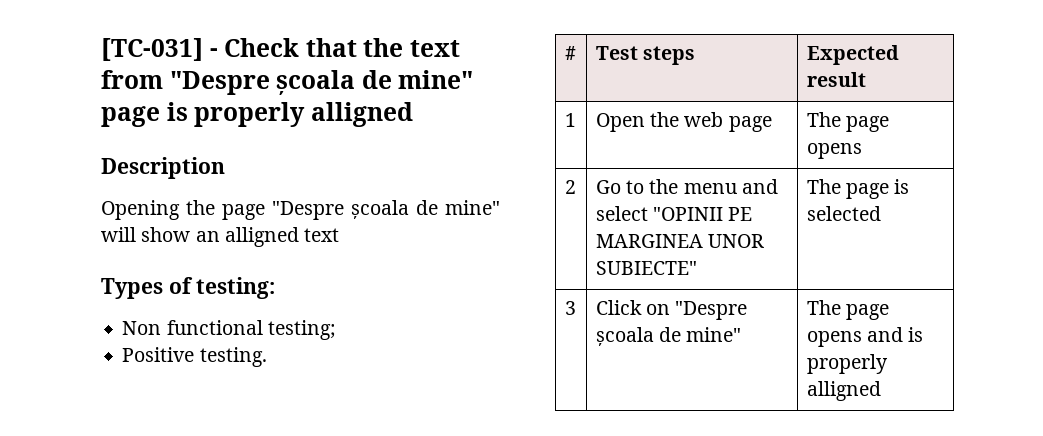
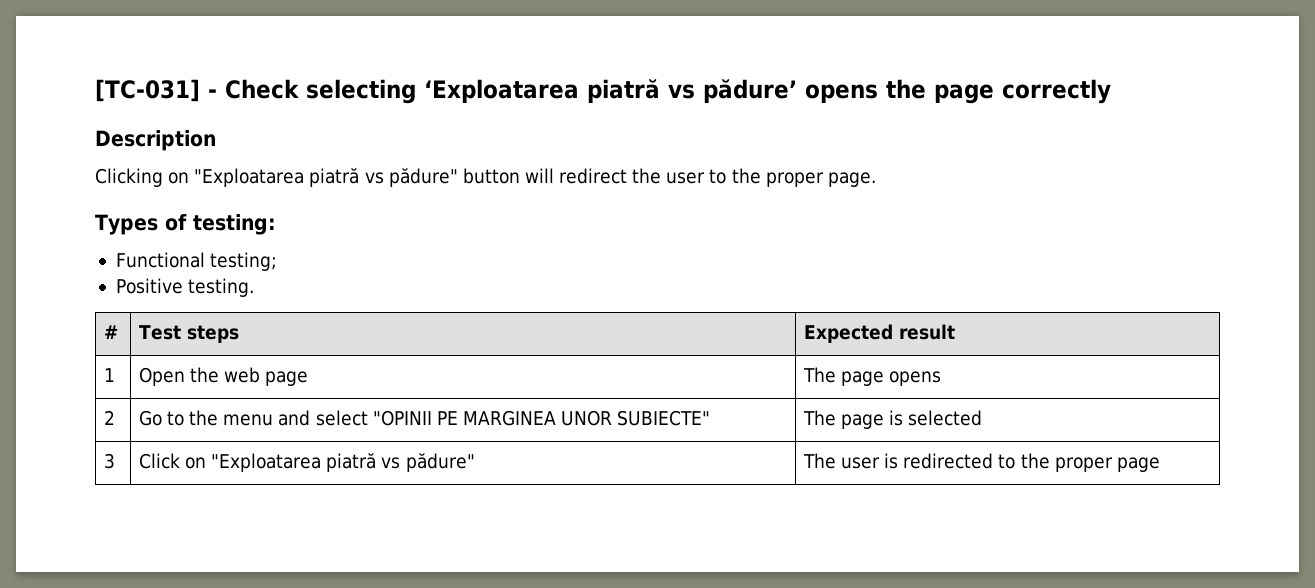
- [TC-031] - Check that the text from "Despre școala de mine" page is properly alligned
+ [TC-031] - Check selecting ‘Exploatarea piatră vs pădure’ opens the page correctly
  Description
- Opening the page "Despre școala de mine" will show an alligned text
+ Clicking on "Exploatarea piatră vs pădure" button will redirect the user to the proper page.
- Non functional testing;
+ Functional testing;
- 3 | Click on "Despre școala de mine" | The page opens and is properly alligned
+ 3 | Click on "Exploatarea piatră vs pădure" | The user is redirected to the proper page

